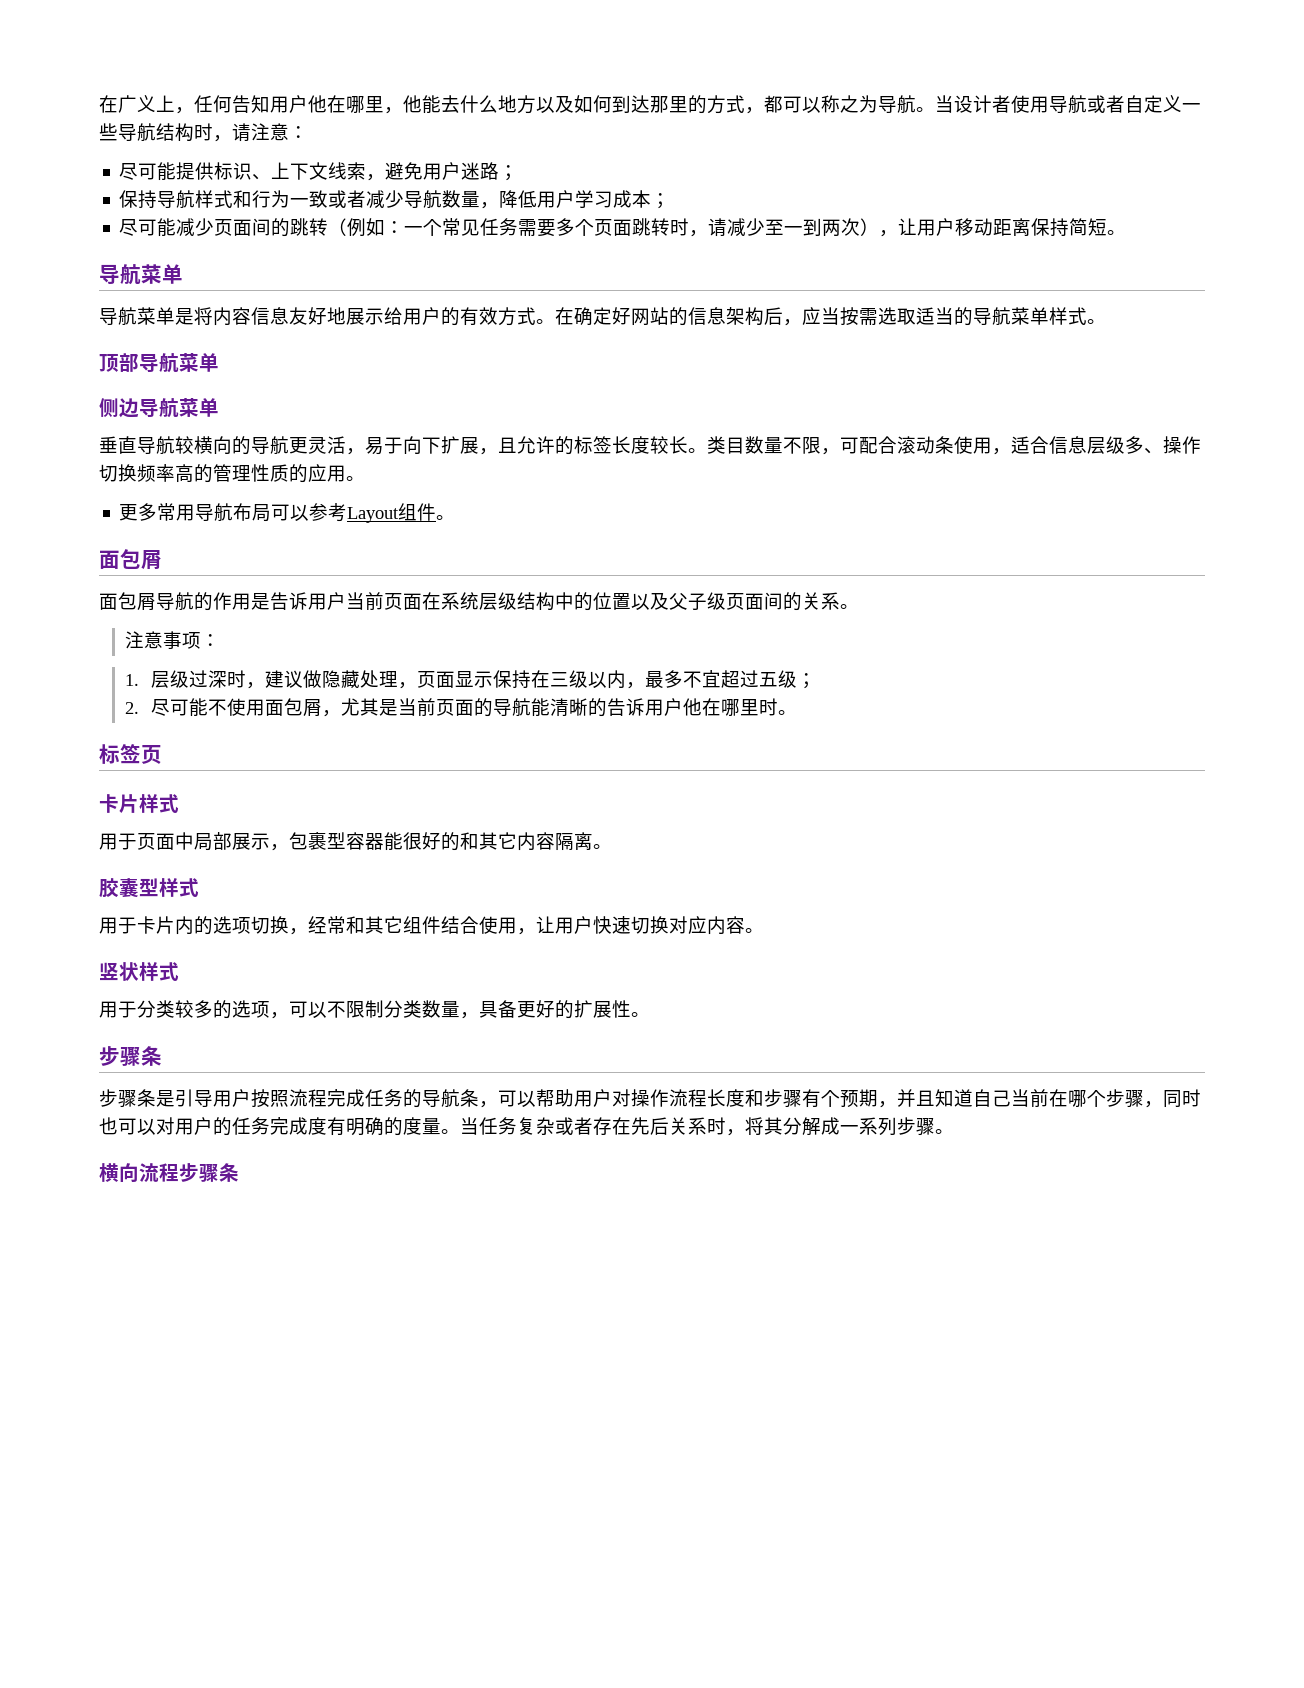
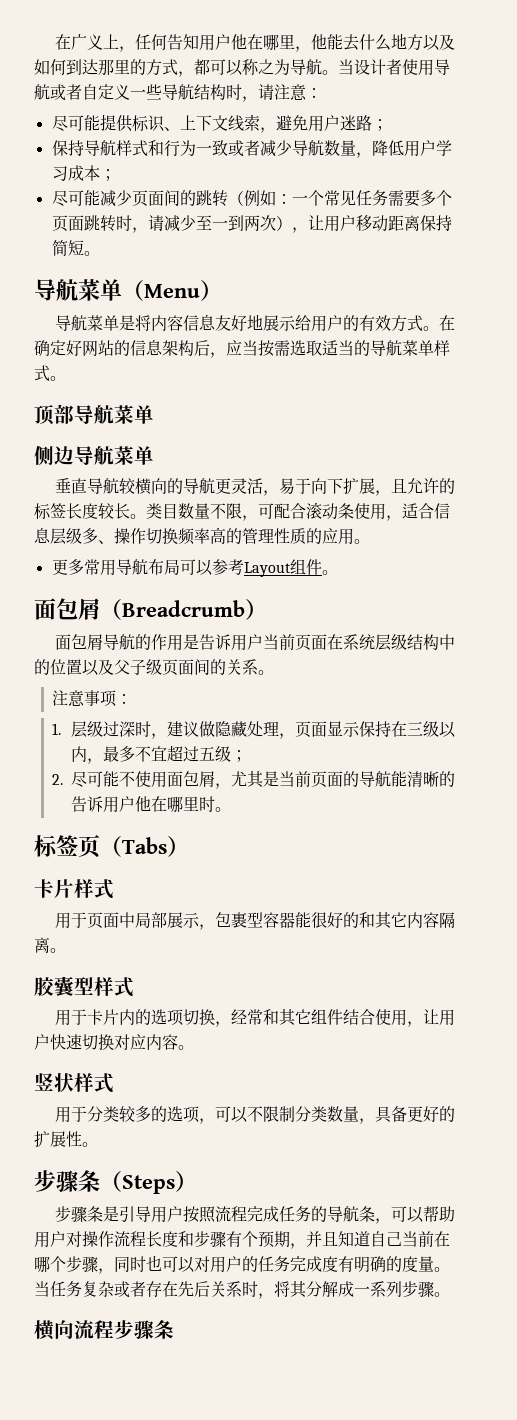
  尽可能减少页面间的跳转（例如：一个常见任务需要多个页面跳转时，请减少至一到两次），让用户移动距离保持简短。
- 导航菜单
+ 导航菜单（Menu）
  更多常用导航布局可以参考Layout组件。
- 面包屑
+ 面包屑（Breadcrumb）
- 标签页
+ 标签页（Tabs）
  用于分类较多的选项，可以不限制分类数量，具备更好的扩展性。
- 步骤条
+ 步骤条（Steps）

